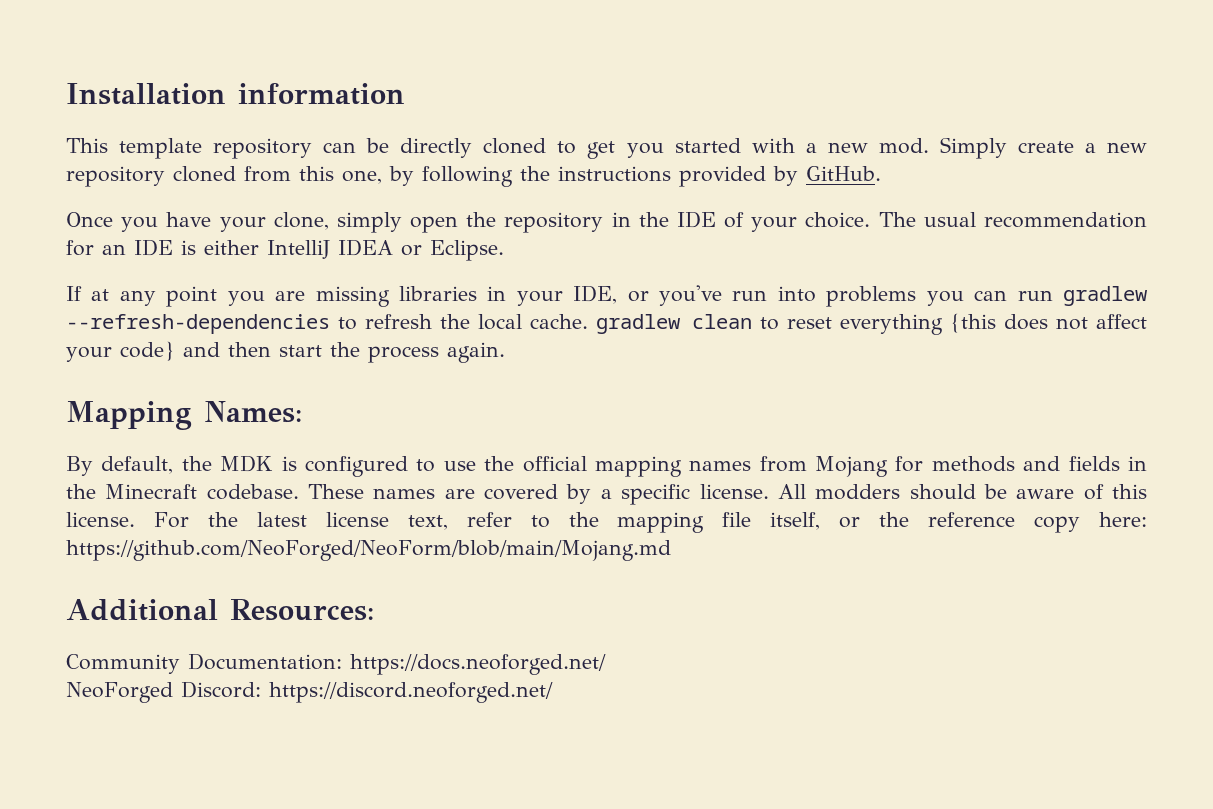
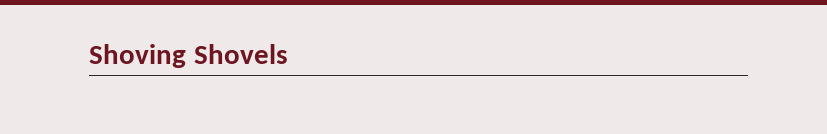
- Installation information
- This template repository can be directly cloned to get you started with a new mod. Simply create a new repository cloned from this one, by following the instructions provided by GitHub.
- Once you have your clone, simply open the repository in the IDE of your choice. The usual recommendation for an IDE is either IntelliJ IDEA or Eclipse.
- If at any point you are missing libraries in your IDE, or you've run into problems you can run gradlew --refresh-dependencies to refresh the local cache. gradlew clean to reset everything {this does not affect your code} and then start the process again.
- Mapping Names:
- By default, the MDK is configured to use the official mapping names from Mojang for methods and fields in the Minecraft codebase. These names are covered by a specific license. All modders should be aware of this license. For the latest license text, refer to the mapping file itself, or the reference copy here: https://github.com/NeoForged/NeoForm/blob/main/Mojang.md
- Additional Resources:
- Community Documentation: https://docs.neoforged.net/
- NeoForged Discord: https://discord.neoforged.net/
+ Shoving Shovels

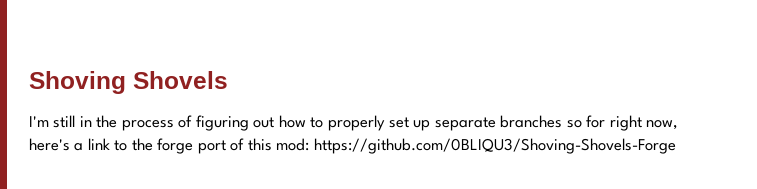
+ I'm still in the process of figuring out how to properly set up separate branches so for right now, here's a link to the forge port of this mod: https://github.com/0BLIQU3/Shoving-Shovels-Forge

